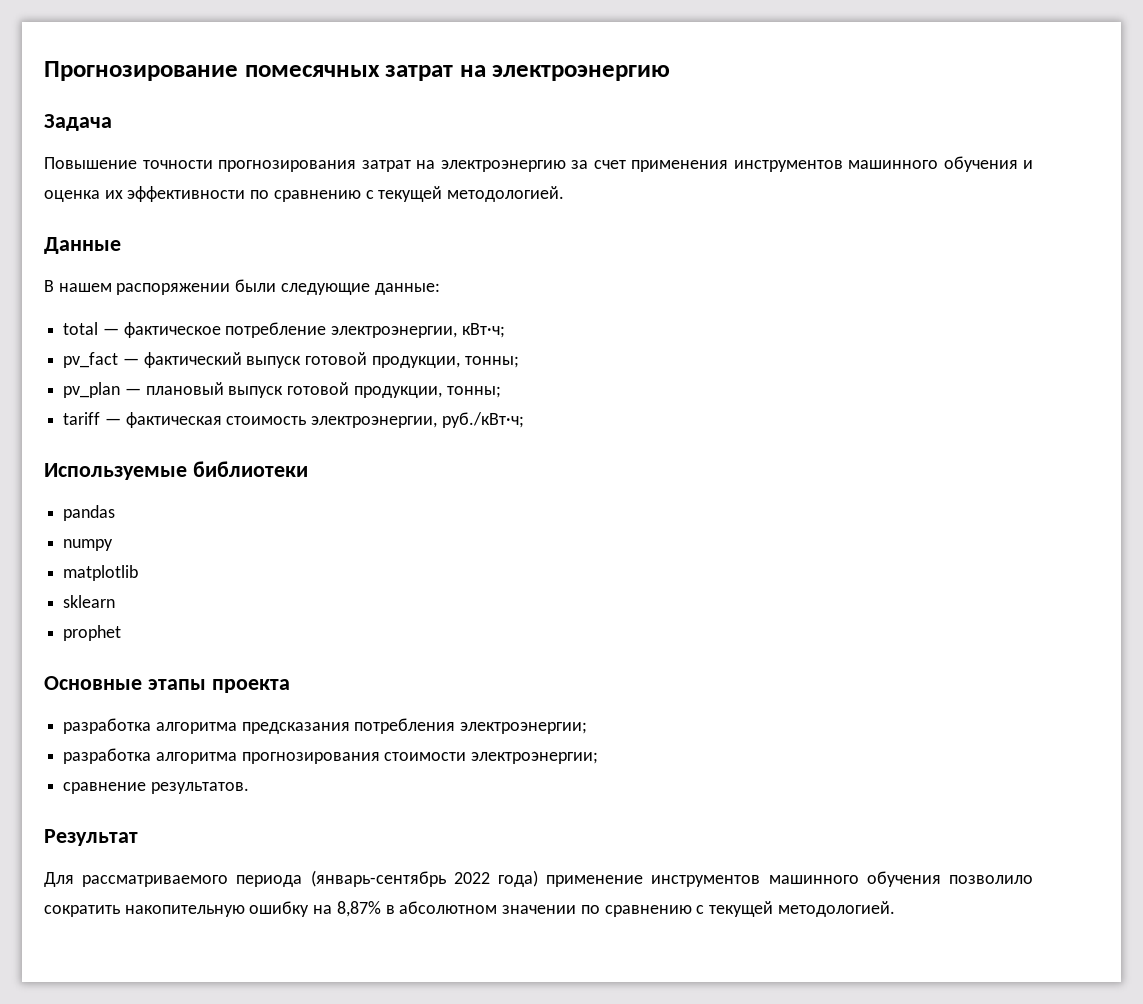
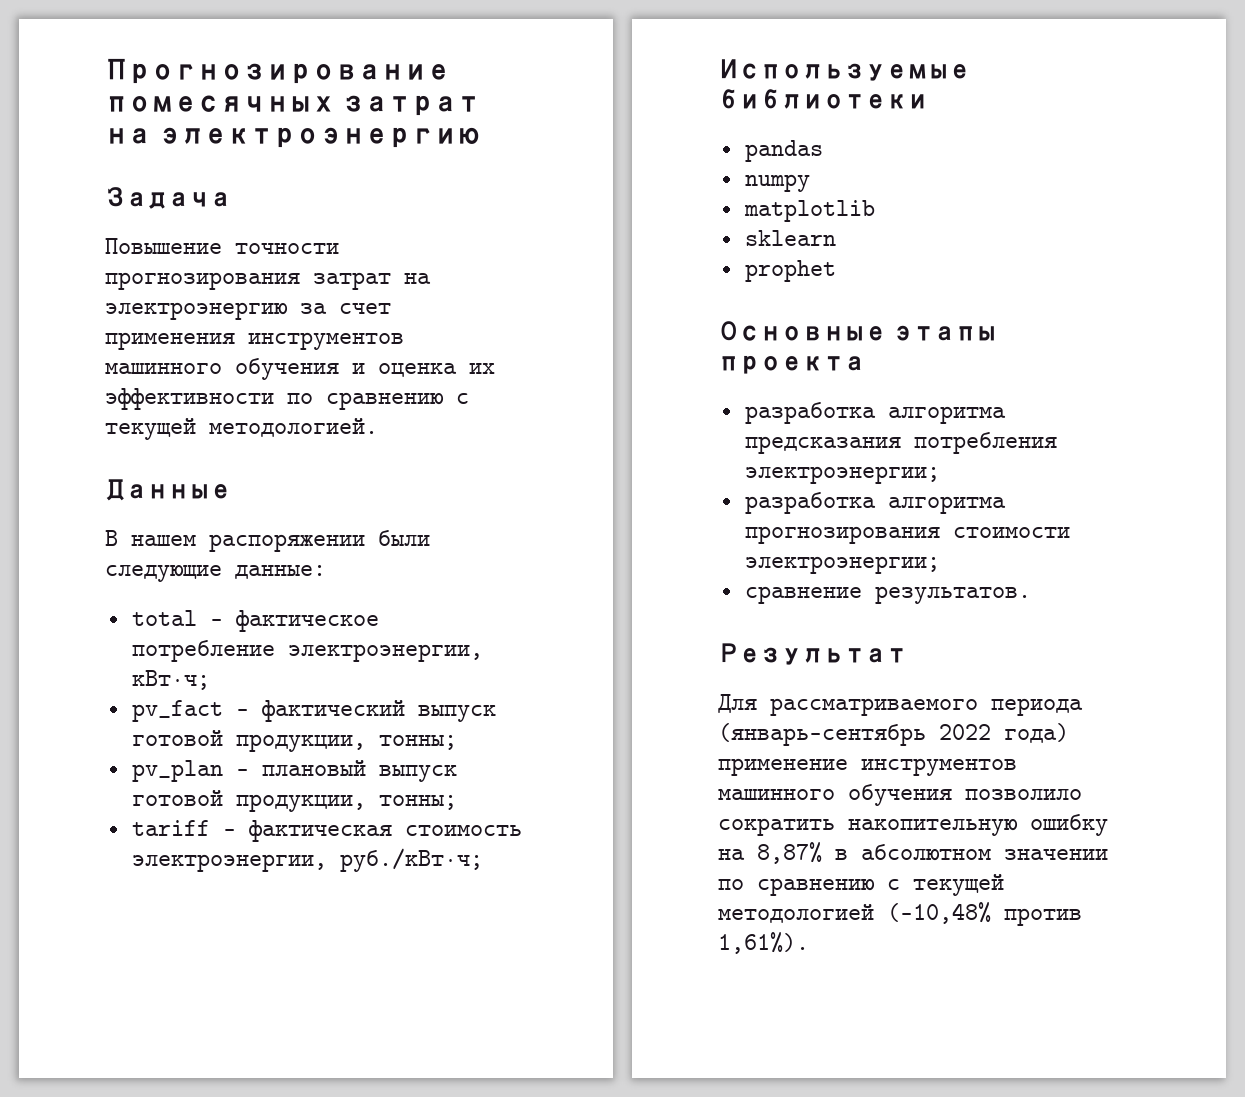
- Для рассматриваемого периода (январь-сентябрь 2022 года) применение инструментов машинного обучения позволило сократить накопительную ошибку на 8,87% в абсолютном значении по сравнению с текущей методологией.
+ Для рассматриваемого периода (январь-сентябрь 2022 года) применение инструментов машинного обучения позволило сократить накопительную ошибку на 8,87% в абсолютном значении по сравнению с текущей методологией (-10,48% против 1,61%).

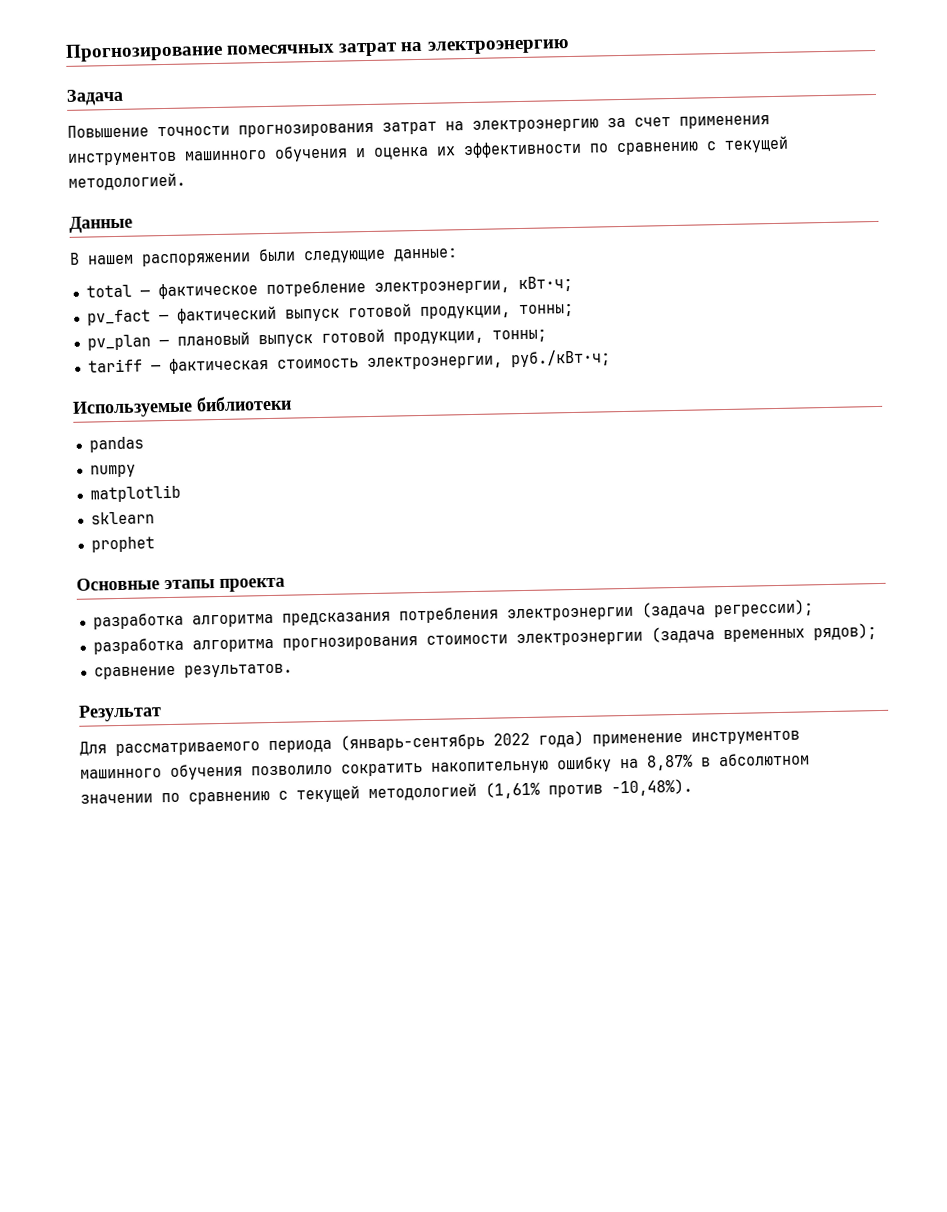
- разработка алгоритма предсказания потребления электроэнергии;
+ разработка алгоритма предсказания потребления электроэнергии (задача регрессии);
- разработка алгоритма прогнозирования стоимости электроэнергии;
+ разработка алгоритма прогнозирования стоимости электроэнергии (задача временных рядов);
- Для рассматриваемого периода (январь-сентябрь 2022 года) применение инструментов машинного обучения позволило сократить накопительную ошибку на 8,87% в абсолютном значении по сравнению с текущей методологией (-10,48% против 1,61%).
+ Для рассматриваемого периода (январь-сентябрь 2022 года) применение инструментов машинного обучения позволило сократить накопительную ошибку на 8,87% в абсолютном значении по сравнению с текущей методологией (1,61% против -10,48%).

